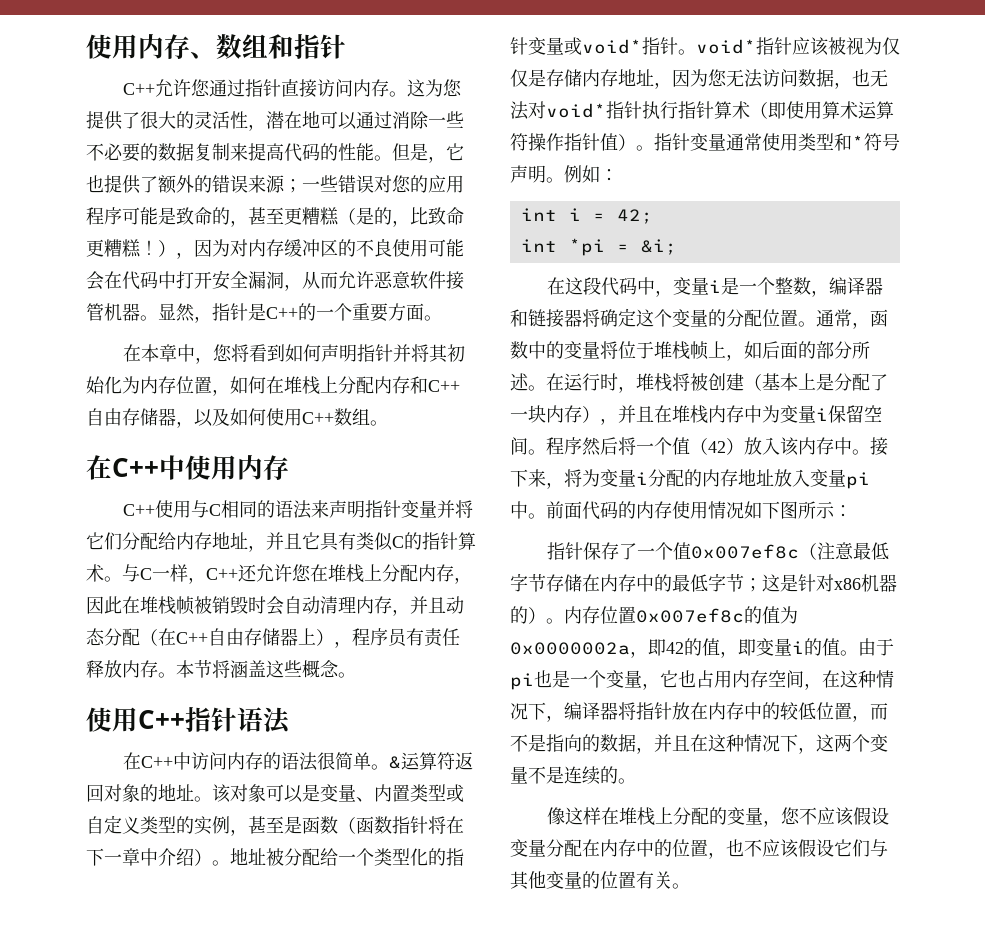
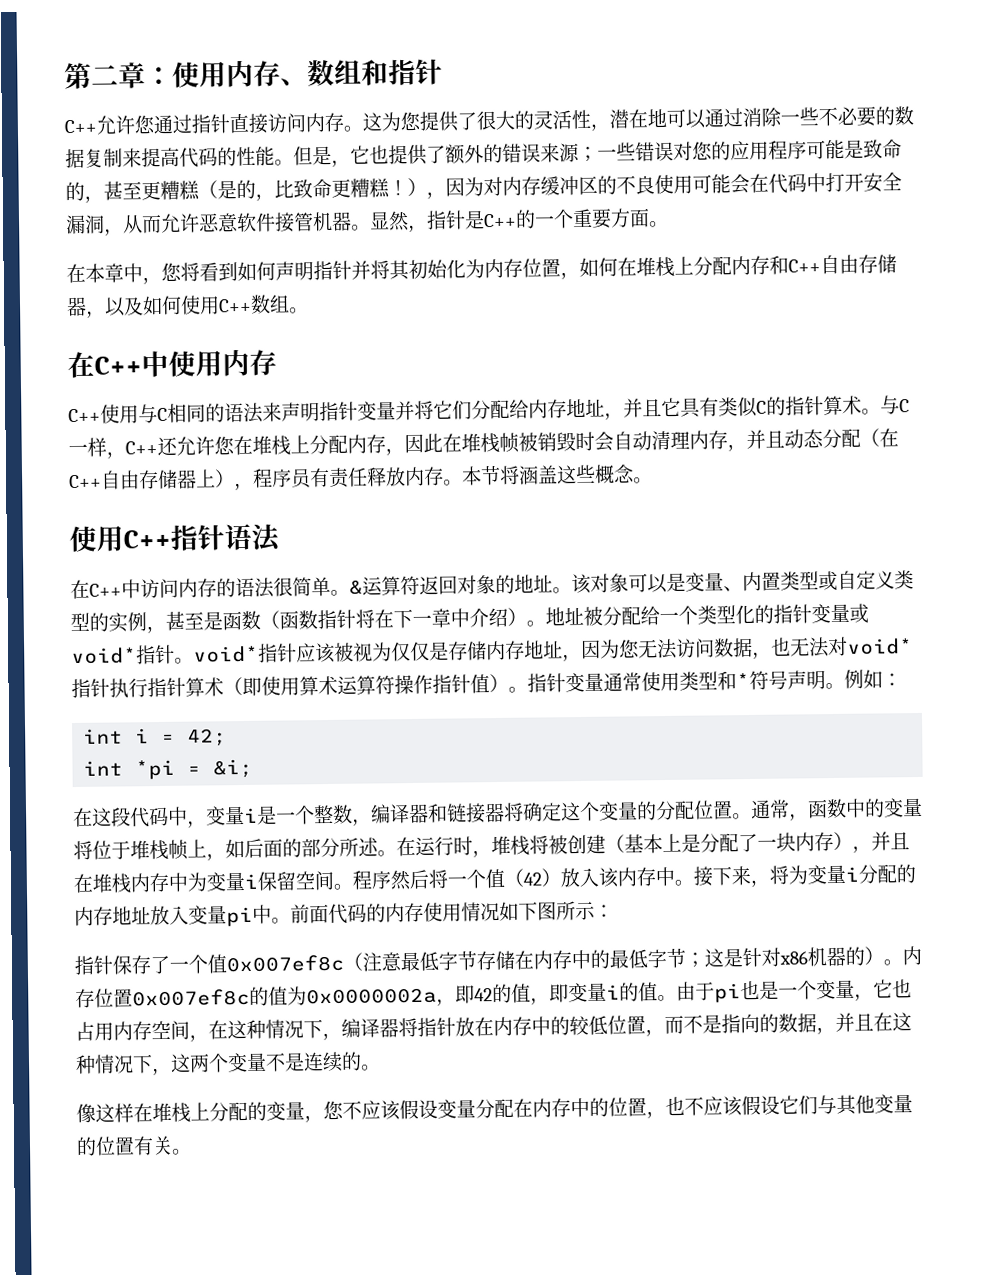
- 使用内存、数组和指针
+ 第二章：使用内存、数组和指针

